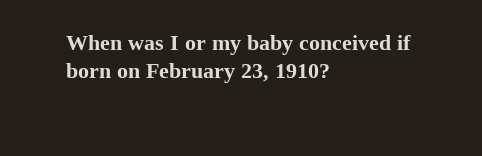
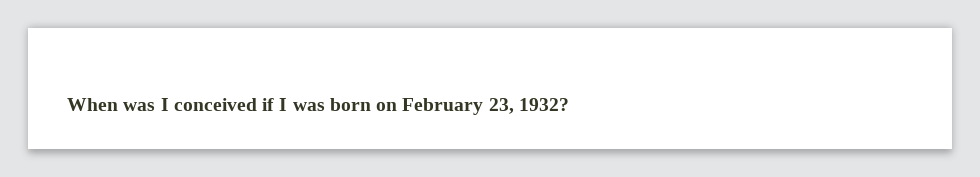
- When was I or my baby conceived if born on February 23, 1910?
+ When was I conceived if I was born on February 23, 1932?

